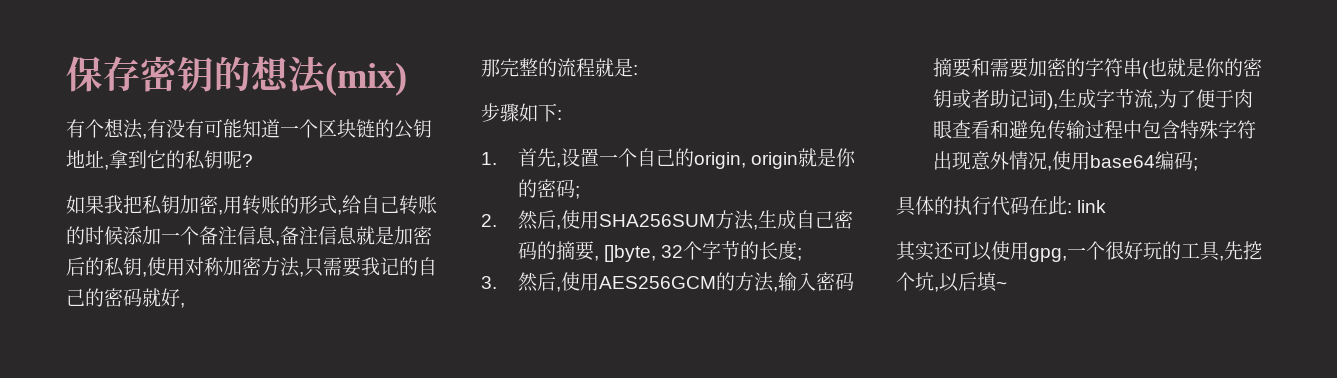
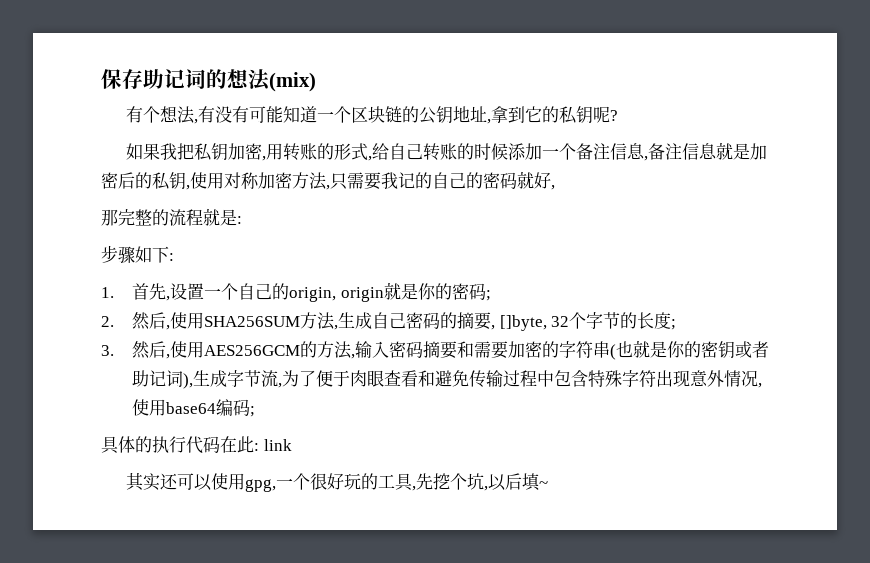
- 保存密钥的想法(mix)
+ 保存助记词的想法(mix)

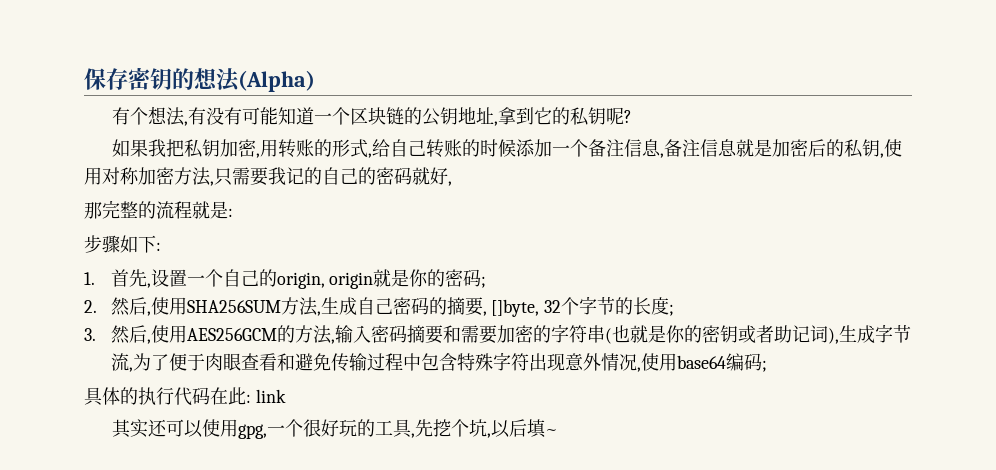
- 保存助记词的想法(mix)
+ 保存密钥的想法(Alpha)

